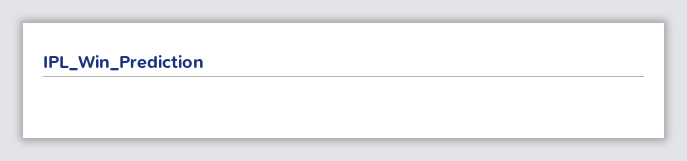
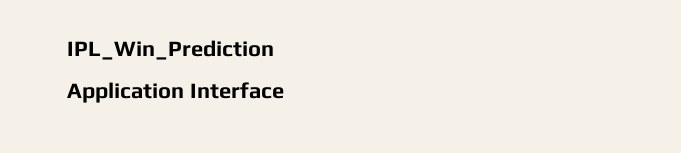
+ Application Interface

